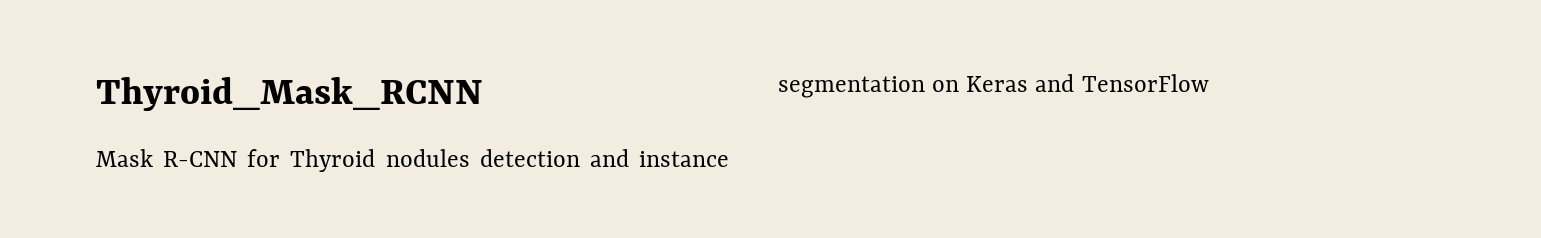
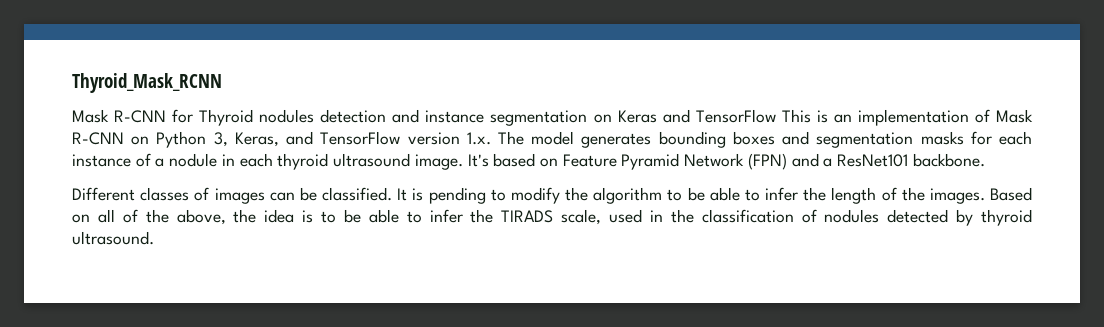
- Mask R-CNN for Thyroid nodules detection and instance segmentation on Keras and TensorFlow
+ Mask R-CNN for Thyroid nodules detection and instance segmentation on Keras and TensorFlow This is an implementation of Mask R-CNN on Python 3, Keras, and TensorFlow version 1.x. The model generates bounding boxes and segmentation masks for each instance of a nodule in each thyroid ultrasound image. It's based on Feature Pyramid Network (FPN) and a ResNet101 backbone.
+ Different classes of images can be classified. It is pending to modify the algorithm to be able to infer the length of the images. Based on all of the above, the idea is to be able to infer the TIRADS scale, used in the classification of nodules detected by thyroid ultrasound.

